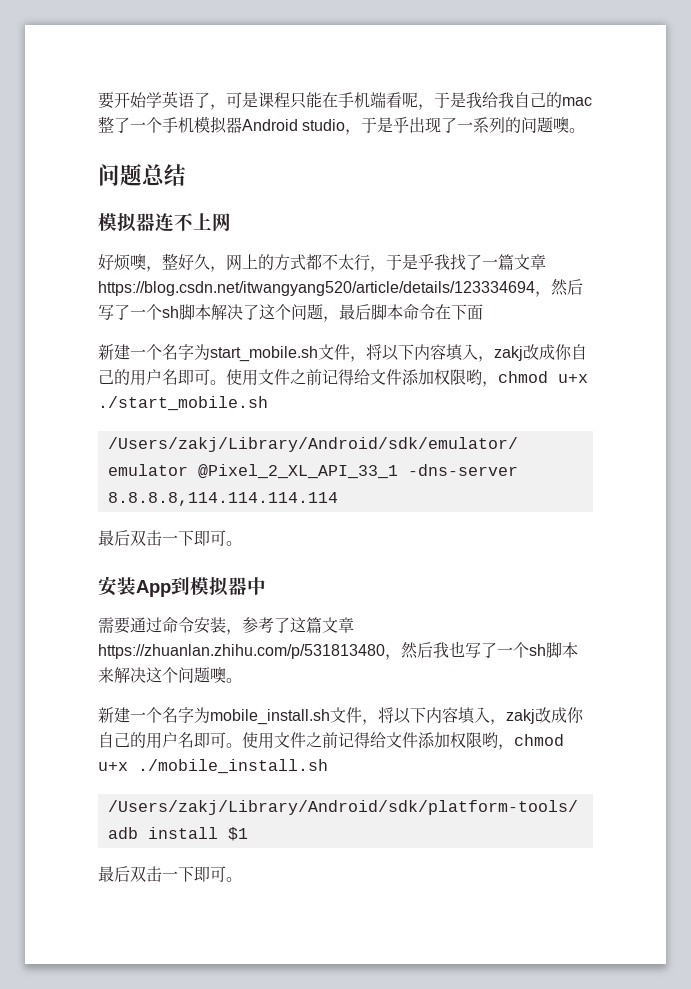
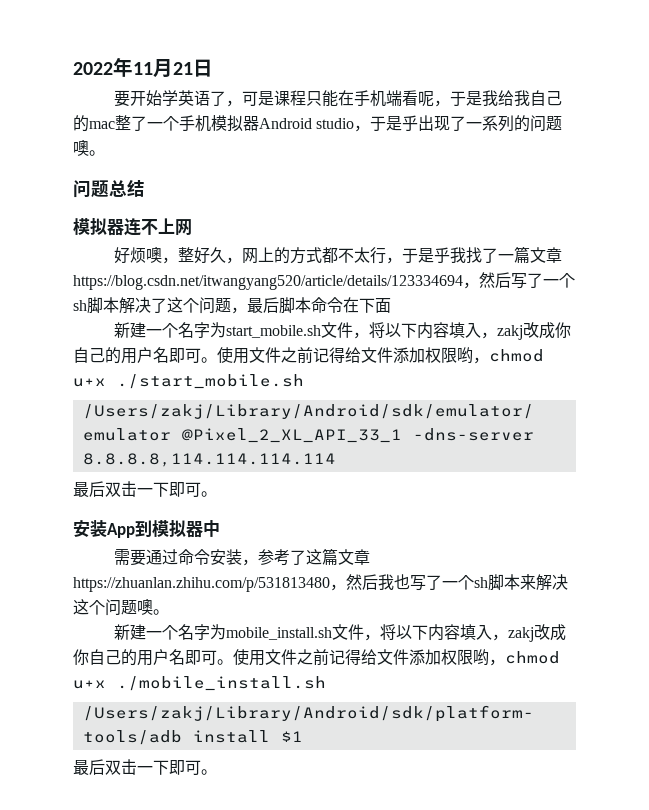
+ 2022年11月21日

